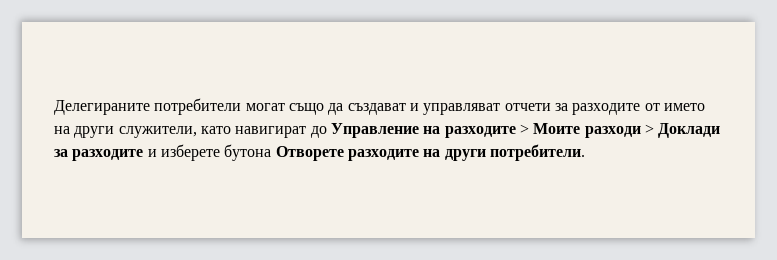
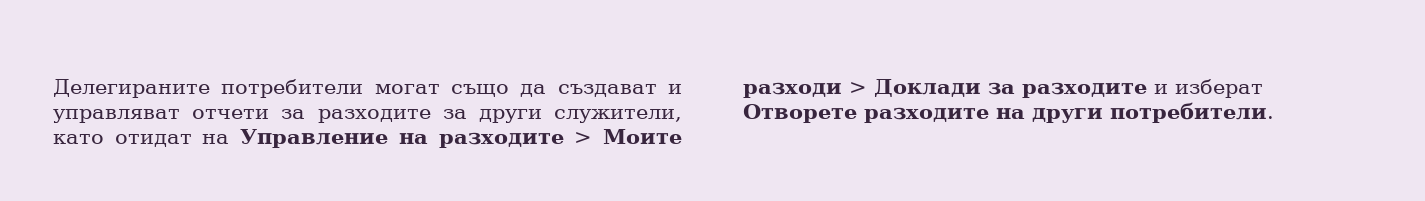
- Делегираните потребители могат също да създават и управляват отчети за разходите от името на други служители, като навигират до Управление на разходите > Моите разходи > Доклади за разходите и изберете бутона Отворете разходите на други потребители.
+ Делегираните потребители могат също да създават и управляват отчети за разходите за други служители, като отидат на Управление на разходите > Моите разходи > Доклади за разходите и изберат Отворете разходите на други потребители.

